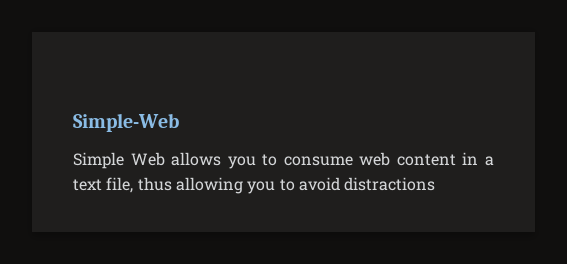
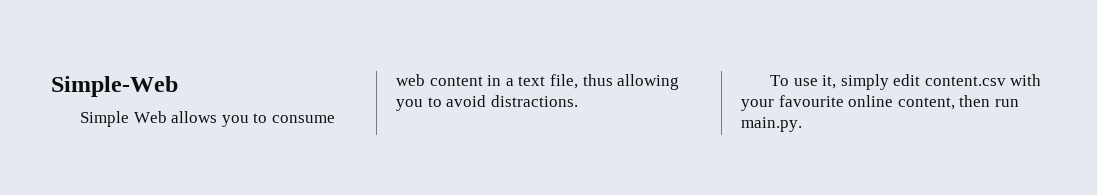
- Simple Web allows you to consume web content in a text file, thus allowing you to avoid distractions
+ Simple Web allows you to consume web content in a text file, thus allowing you to avoid distractions.
+ To use it, simply edit content.csv with your favourite online content, then run main.py.

